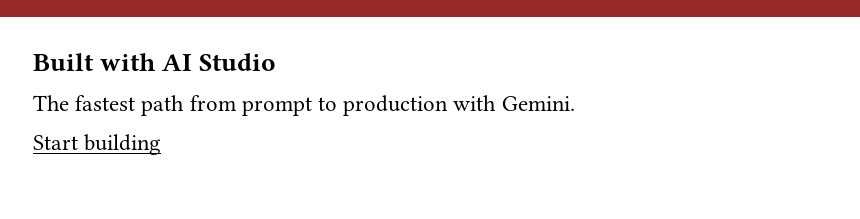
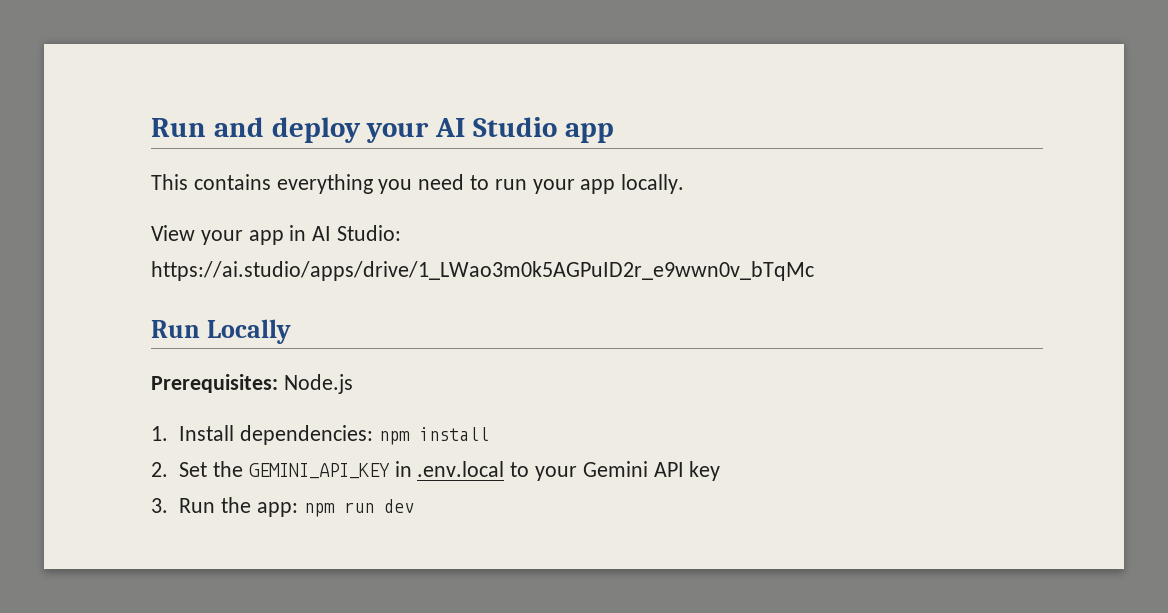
- Built with AI Studio
- The fastest path from prompt to production with Gemini.
- Start building
+ Run and deploy your AI Studio app
+ This contains everything you need to run your app locally.
+ View your app in AI Studio: https://ai.studio/apps/drive/1_LWao3m0k5AGPuID2r_e9wwn0v_bTqMc
+ Run Locally
+ Prerequisites: Node.js
+ 1. Install dependencies: npm install
+ 2. Set the GEMINI_API_KEY in .env.local to your Gemini API key
+ 3. Run the app: npm run dev

